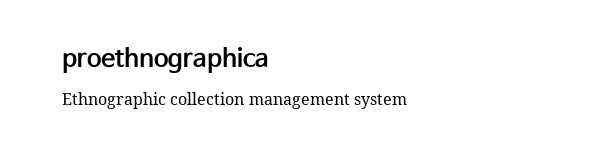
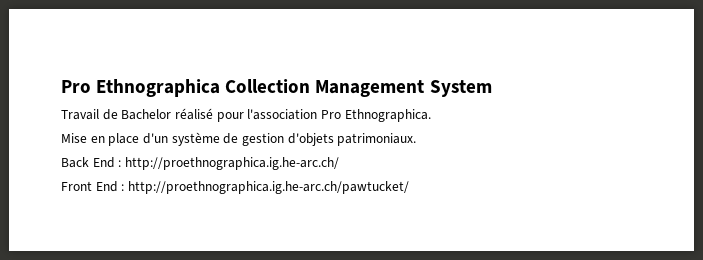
- proethnographica
- Ethnographic collection management system
+ Pro Ethnographica Collection Management System
+ Travail de Bachelor réalisé pour l'association Pro Ethnographica.
+ Mise en place d'un système de gestion d'objets patrimoniaux.
+ Back End : http://proethnographica.ig.he-arc.ch/
+ Front End : http://proethnographica.ig.he-arc.ch/pawtucket/

